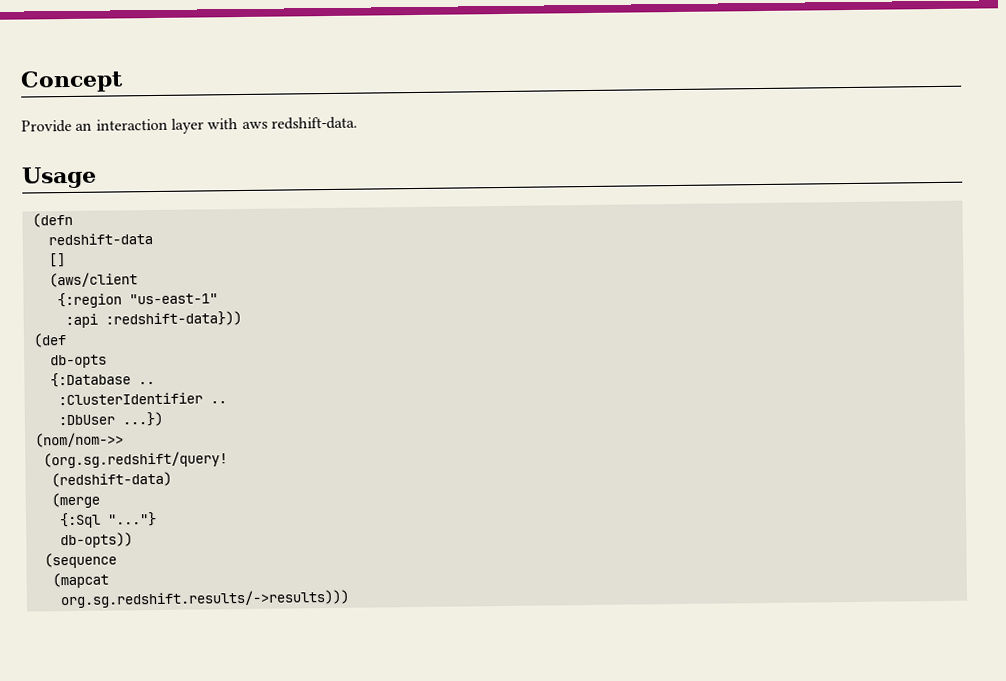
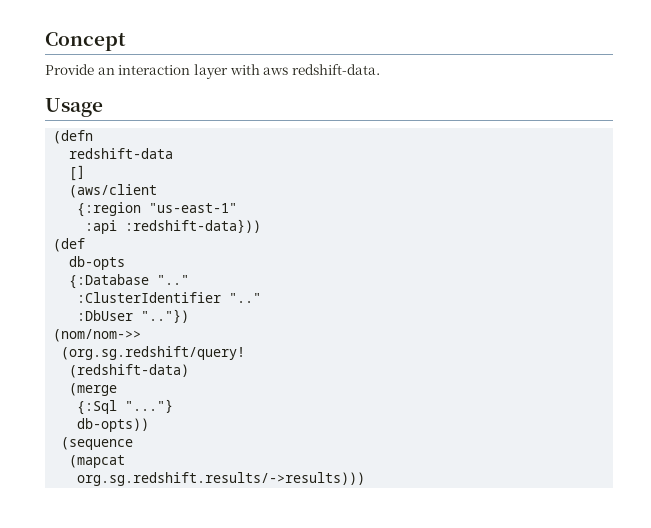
- {:Database ..
+ {:Database ".."
- :ClusterIdentifier ..
+ :ClusterIdentifier ".."
- :DbUser ...})
+ :DbUser ".."})

